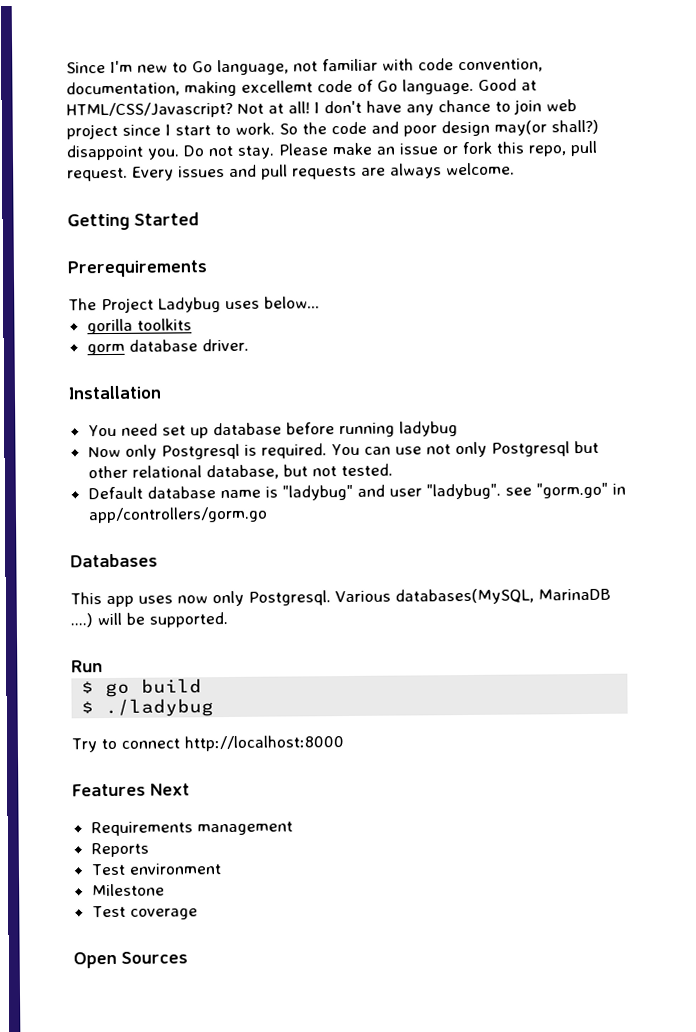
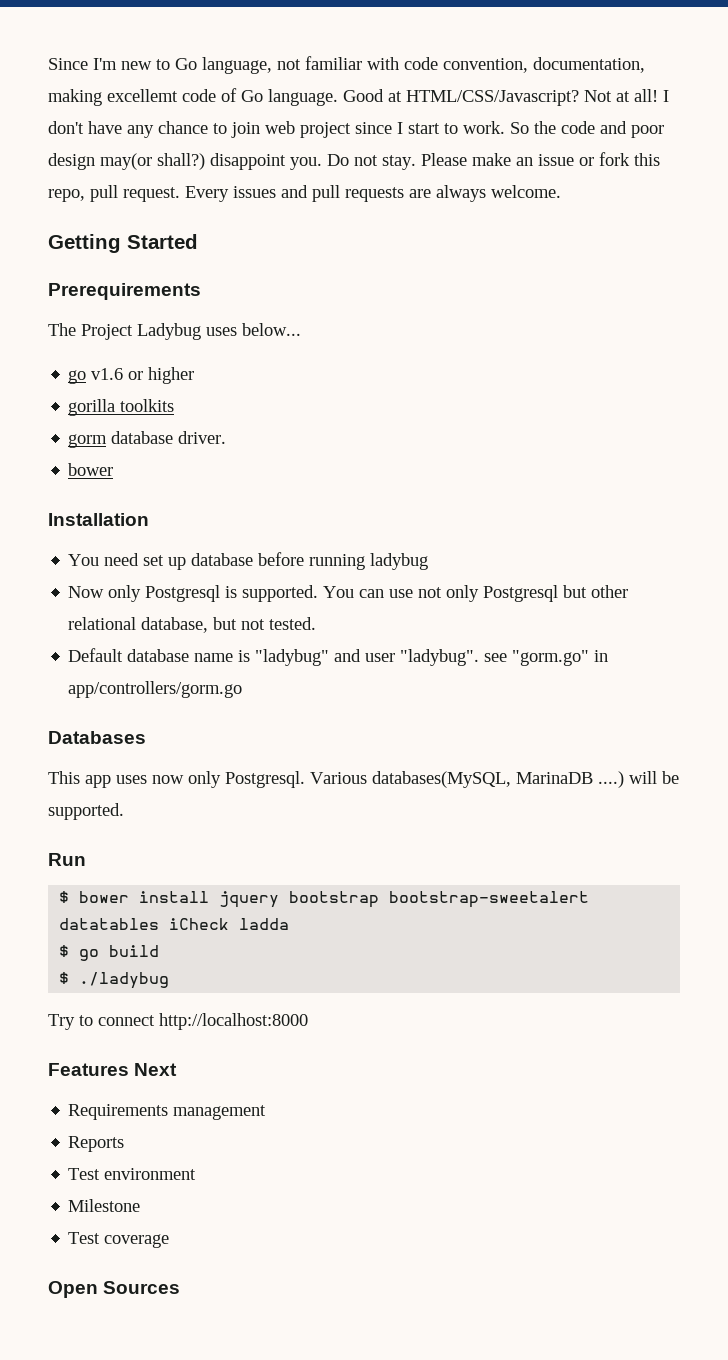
+ go v1.6 or higher
  gorm database driver.
+ bower
- Now only Postgresql is required.
+ Now only Postgresql is supported.
+ $ bower install jquery bootstrap bootstrap-sweetalert datatables iCheck ladda

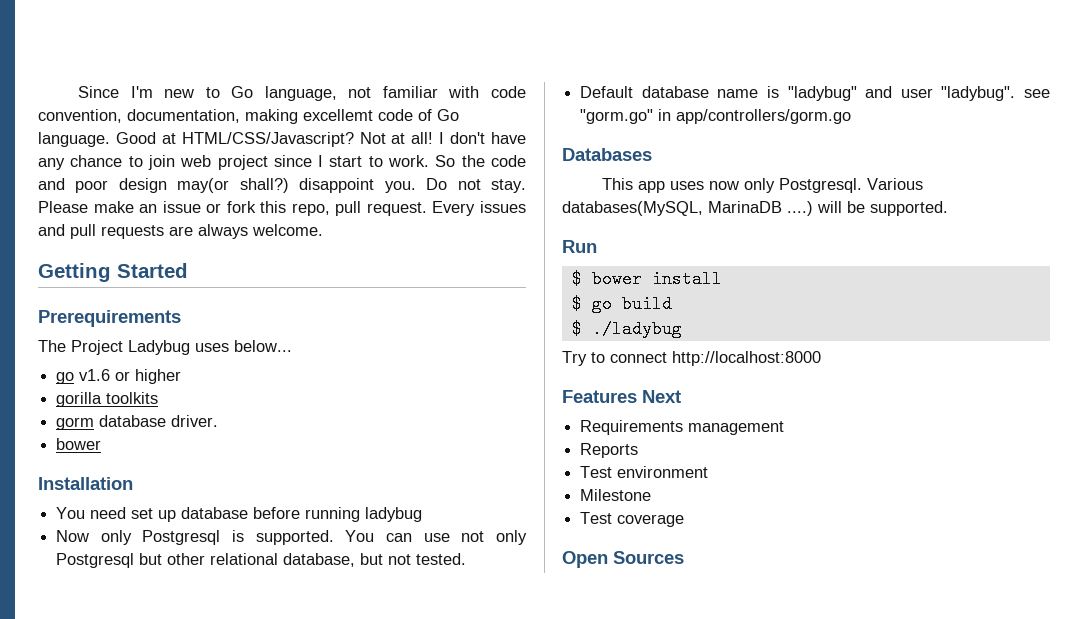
- $ bower install jquery bootstrap bootstrap-sweetalert datatables iCheck ladda
+ $ bower install

